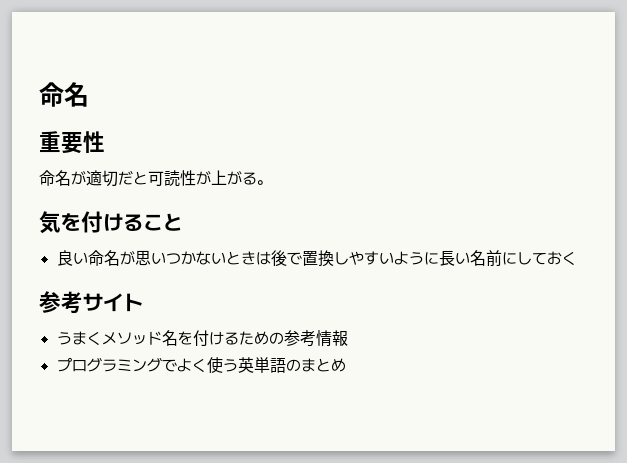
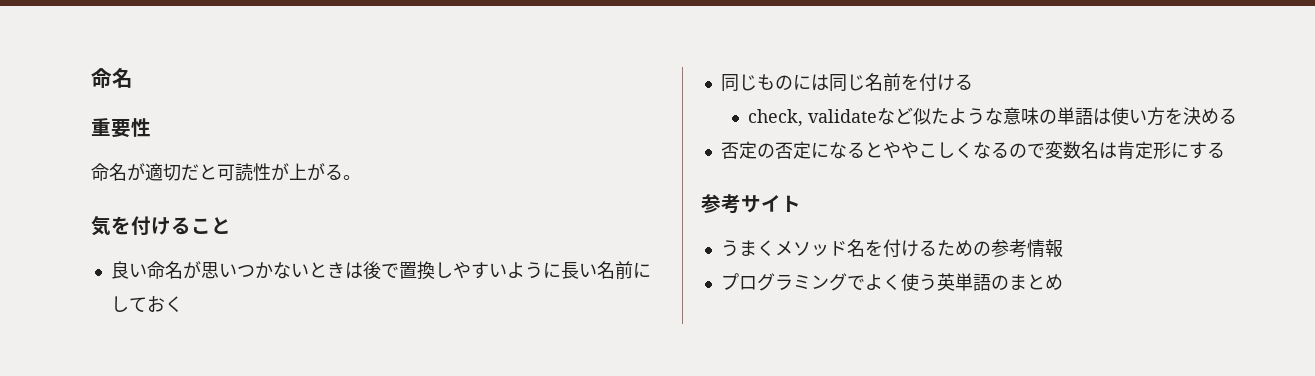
+ 同じものには同じ名前を付ける
+ check, validateなど似たような意味の単語は使い方を決める
+ 否定の否定になるとややこしくなるので変数名は肯定形にする

